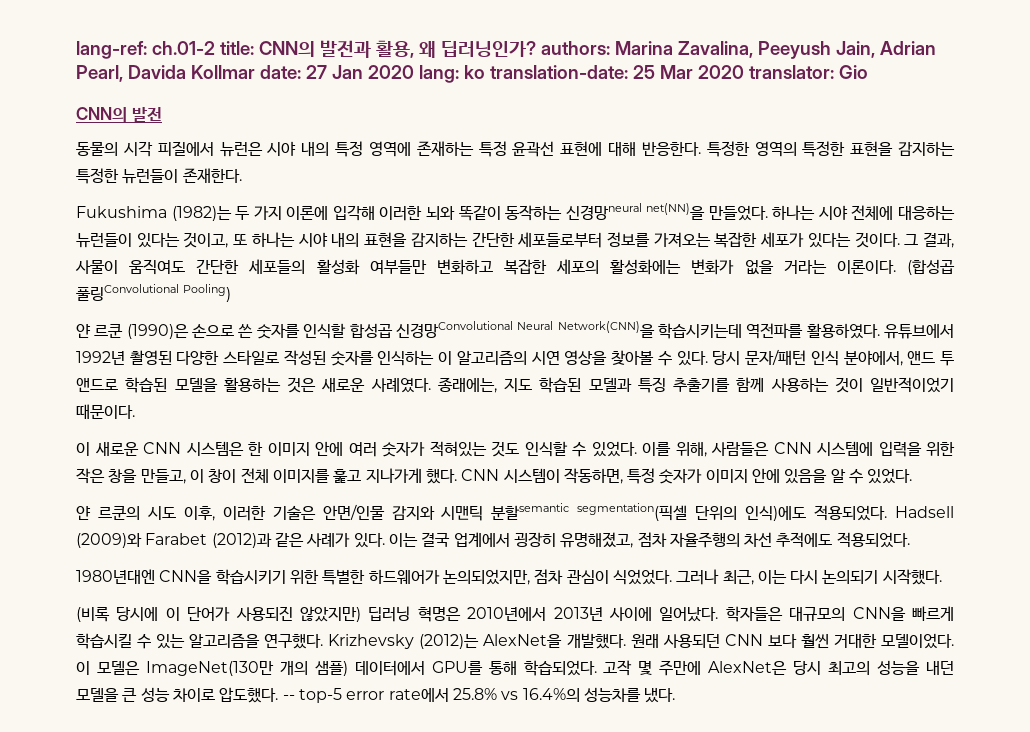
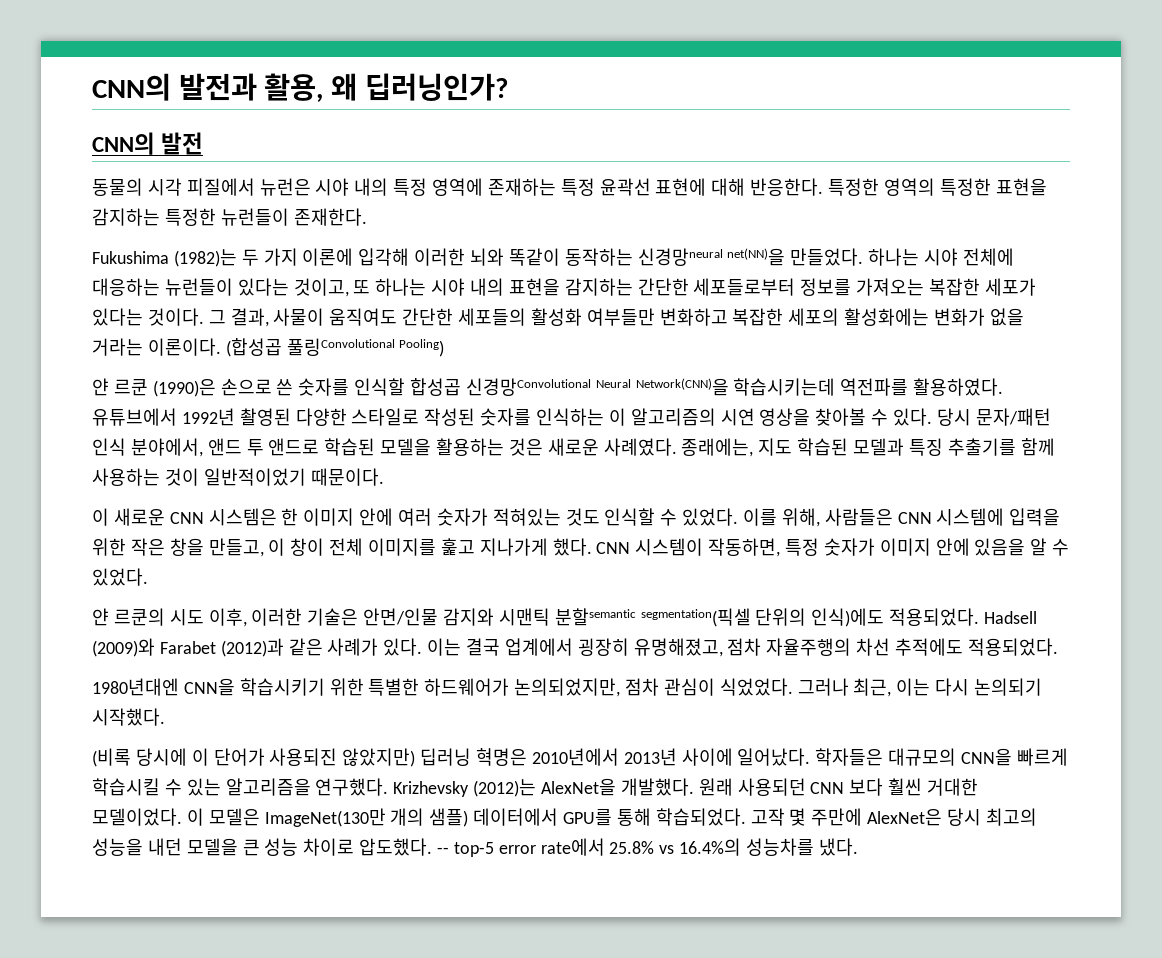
- lang-ref: ch.01-2 title: CNN의 발전과 활용, 왜 딥러닝인가? authors: Marina Zavalina, Peeyush Jain, Adrian Pearl, Davida Kollmar date: 27 Jan 2020 lang: ko translation-date: 25 Mar 2020 translator: Gio
+ CNN의 발전과 활용, 왜 딥러닝인가?

